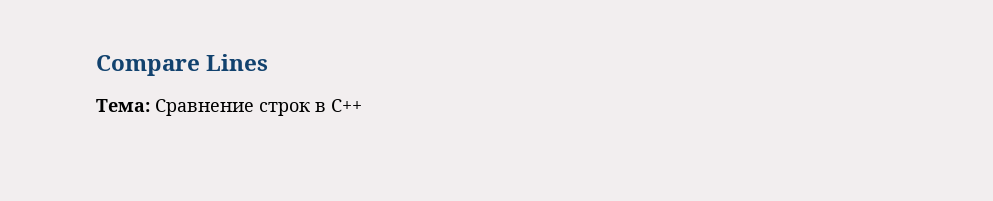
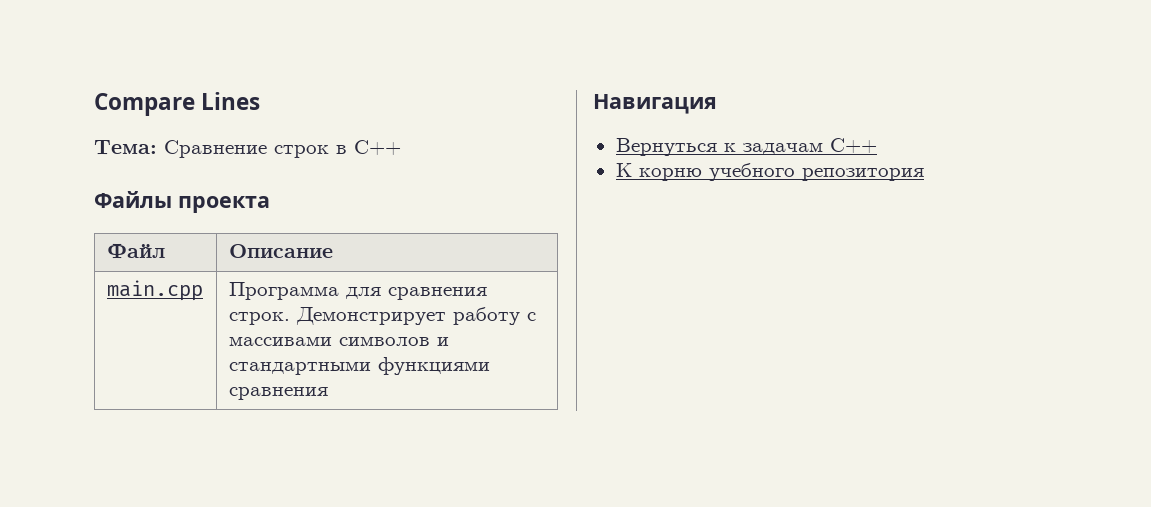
+ Файлы проекта
+ Файл | Описание
+ main.cpp | Программа для сравнения строк. Демонстрирует работу с массивами символов и стандартными функциями сравнения
+ Навигация
+ Вернуться к задачам C++
+ К корню учебного репозитория

